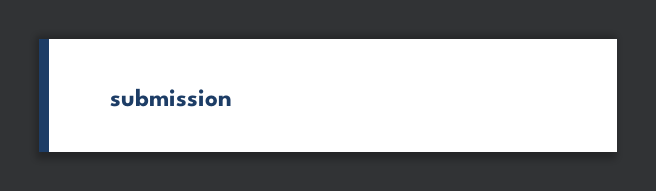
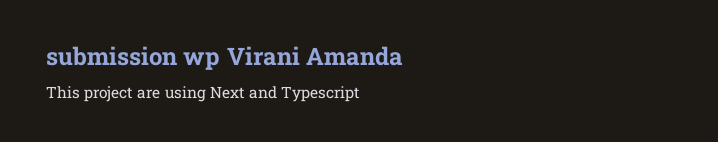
- submission
+ submission wp Virani Amanda
+ This project are using Next and Typescript

